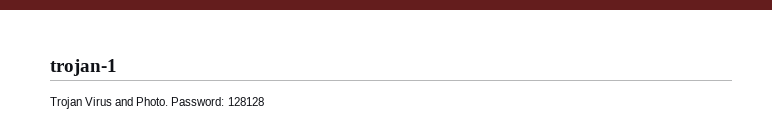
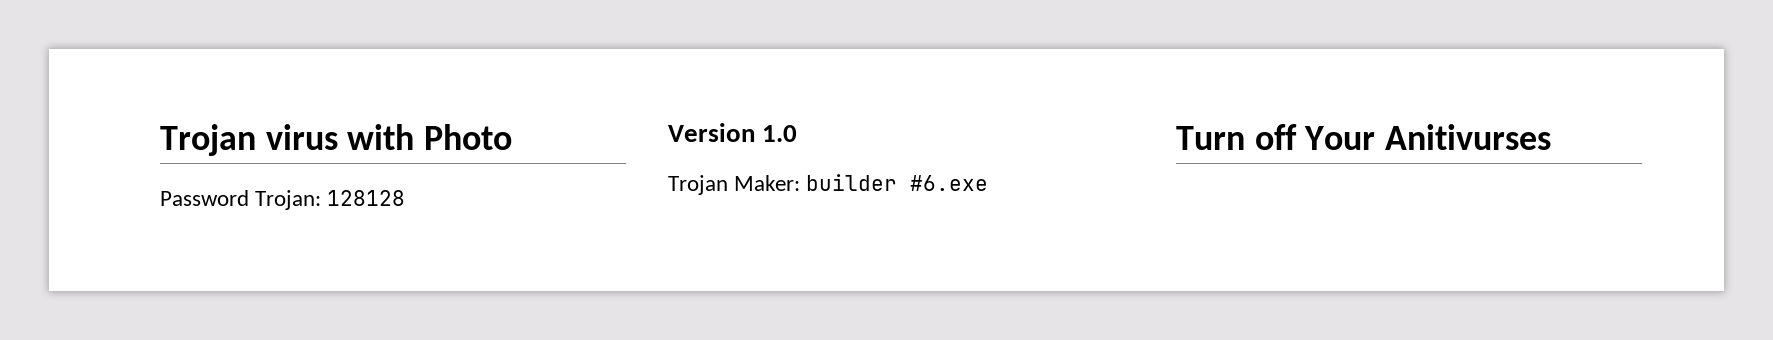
- trojan-1
- Trojan Virus and Photo. Password: 128128
+ Trojan virus with Photo
+ Password Trojan: 128128
+ Version 1.0
+ Trojan Maker: builder #6.exe
+ Turn off Your Anitivurses

